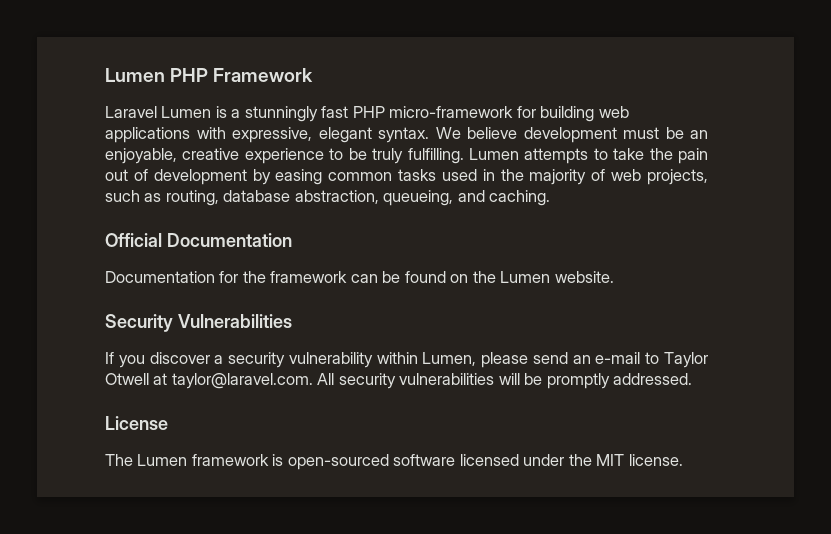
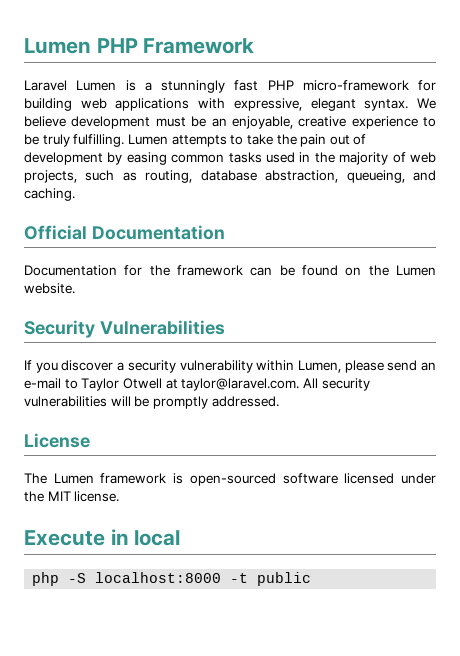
+ Execute in local
+ php -S localhost:8000 -t public

